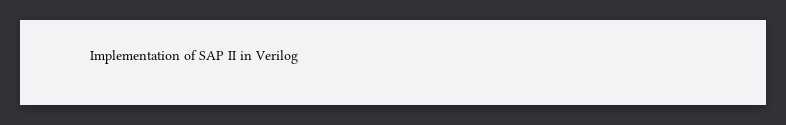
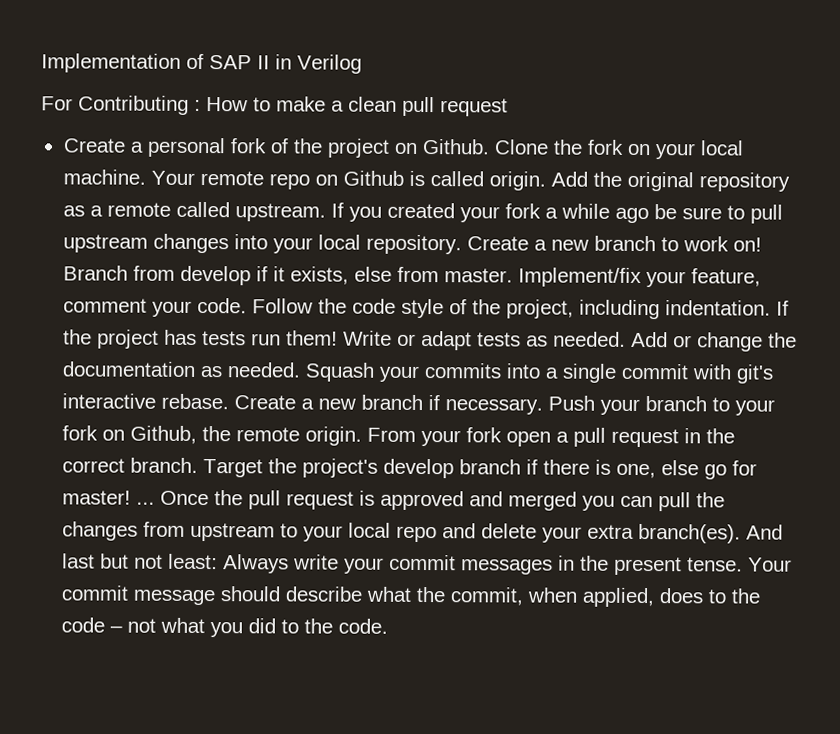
+ For Contributing : How to make a clean pull request
+ Create a personal fork of the project on Github. Clone the fork on your local machine. Your remote repo on Github is called origin. Add the original repository as a remote called upstream. If you created your fork a while ago be sure to pull upstream changes into your local repository. Create a new branch to work on! Branch from develop if it exists, else from master. Implement/fix your feature, comment your code. Follow the code style of the project, including indentation. If the project has tests run them! Write or adapt tests as needed. Add or change the documentation as needed. Squash your commits into a single commit with git's interactive rebase. Create a new branch if necessary. Push your branch to your fork on Github, the remote origin. From your fork open a pull request in the correct branch. Target the project's develop branch if there is one, else go for master! ... Once the pull request is approved and merged you can pull the changes from upstream to your local repo and delete your extra branch(es). And last but not least: Always write your commit messages in the present tense. Your commit message should describe what the commit, when applied, does to the code – not what you did to the code.

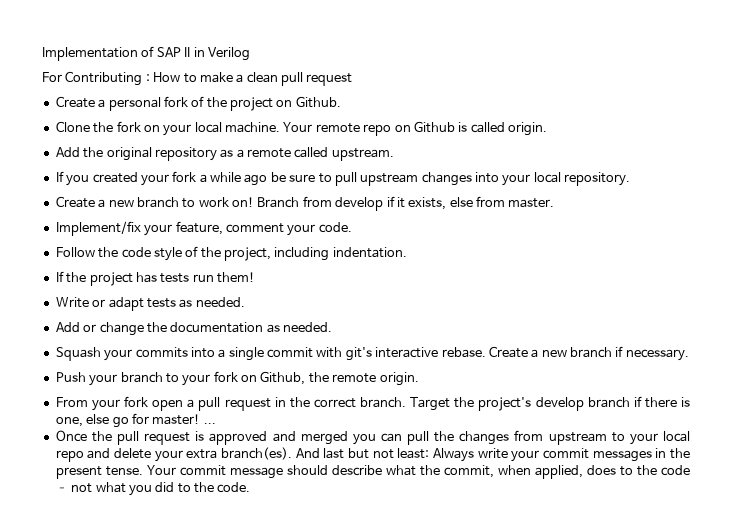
- Create a personal fork of the project on Github. Clone the fork on your local machine.
+ Create a personal fork of the project on Github.
+ Clone the fork on your local machine.
- Your remote repo on Github is called origin. Add the original repository as a remote called upstream. If you created your fork a while ago be sure to pull upstream changes into your local repository. Create a new branch to work on!
+ Your remote repo on Github is called origin.
+ Add the original repository as a remote called upstream.
+ If you created your fork a while ago be sure to pull upstream changes into your local repository.
+ Create a new branch to work on!
- Branch from develop if it exists, else from master. Implement/fix your feature, comment your code. Follow the code style of the project, including indentation. If the project has tests run them! Write or adapt tests as needed. Add or change the documentation as needed. Squash your commits into a single commit with git's interactive rebase.
+ Branch from develop if it exists, else from master.
+ Implement/fix your feature, comment your code.
+ Follow the code style of the project, including indentation.
+ If the project has tests run them!
+ Write or adapt tests as needed.
+ Add or change the documentation as needed.
+ Squash your commits into a single commit with git's interactive rebase.
- Create a new branch if necessary. Push your branch to your fork on Github, the remote origin. From your fork open a pull request in the correct branch.
+ Create a new branch if necessary.
+ Push your branch to your fork on Github, the remote origin.
+ From your fork open a pull request in the correct branch.
- Target the project's develop branch if there is one, else go for master! ... Once the pull request is approved and merged you can pull the changes from upstream to your local repo and delete your extra branch(es).
+ Target the project's develop branch if there is one, else go for master! ...
+ Once the pull request is approved and merged you can pull the changes from upstream to your local repo and delete your extra branch(es).

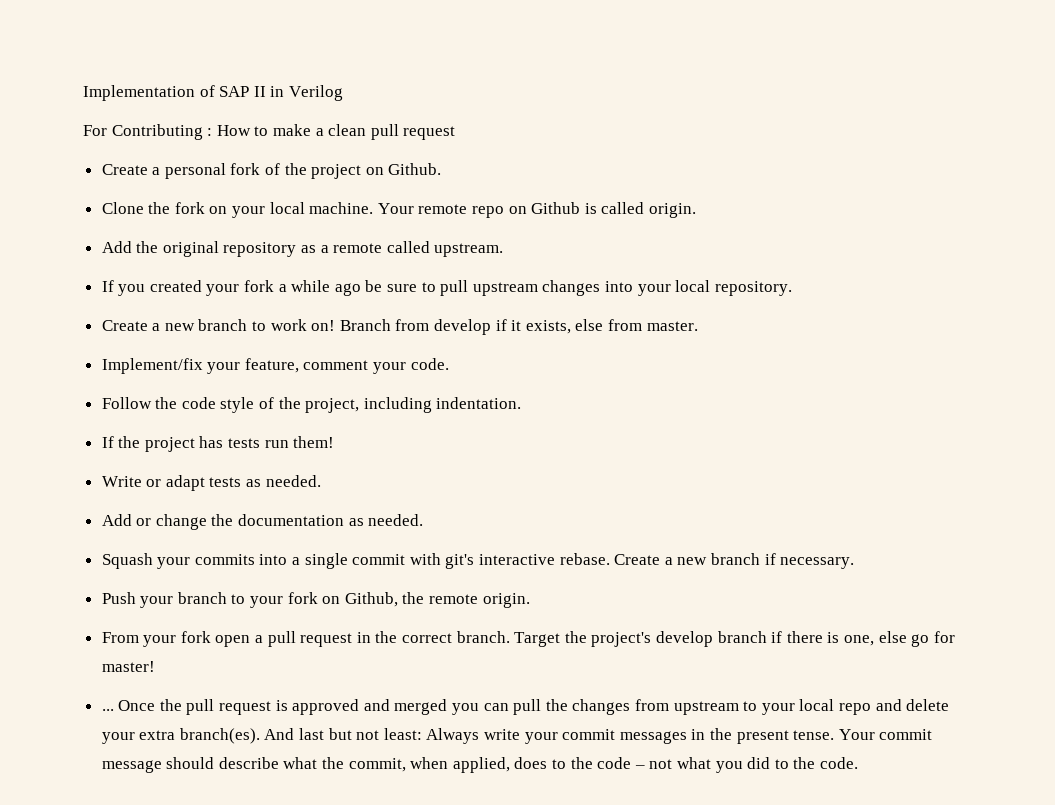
- Target the project's develop branch if there is one, else go for master! ...
- Once the pull request is approved and merged you can pull the changes from upstream to your local repo and delete your extra branch(es).
+ Target the project's develop branch if there is one, else go for master!
+ ... Once the pull request is approved and merged you can pull the changes from upstream to your local repo and delete your extra branch(es).

